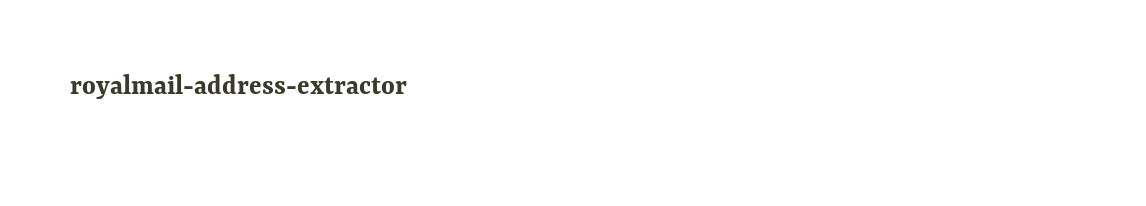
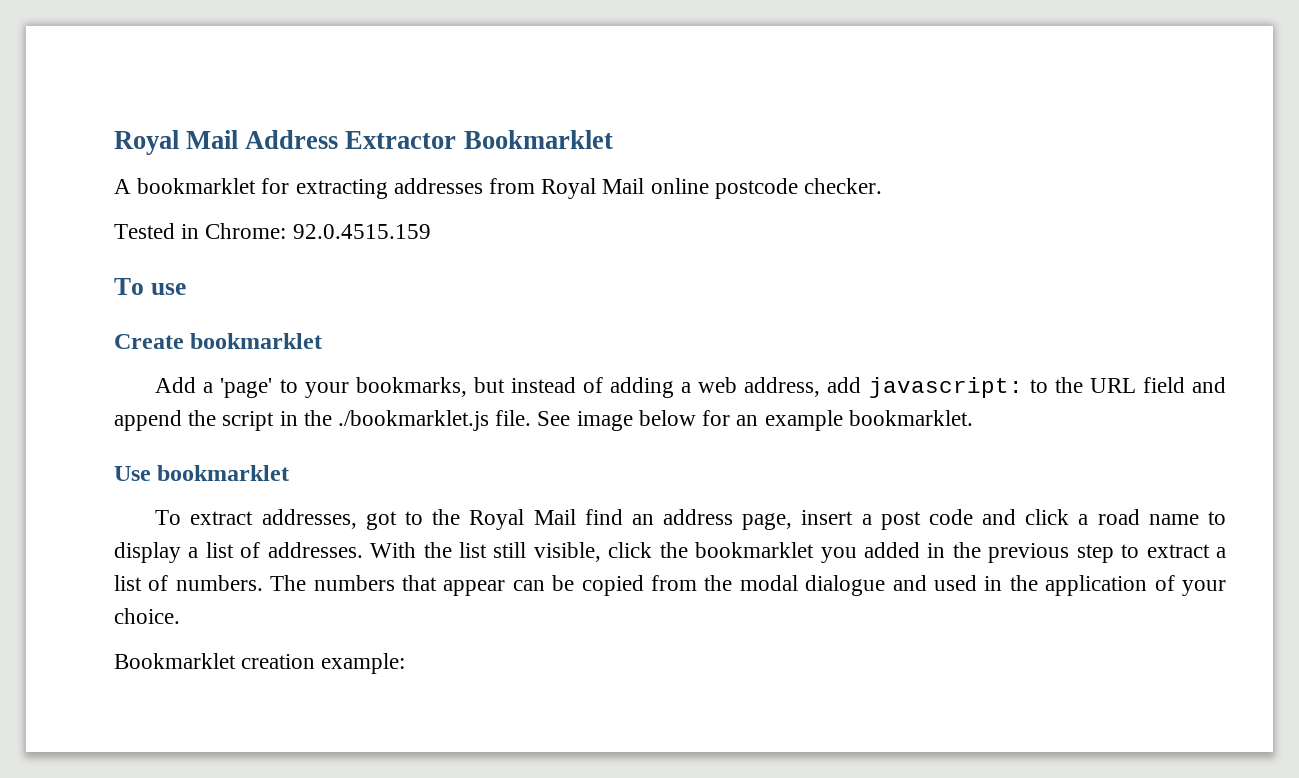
- royalmail-address-extractor
+ Royal Mail Address Extractor Bookmarklet
+ A bookmarklet for extracting addresses from Royal Mail online postcode checker.
+ Tested in Chrome: 92.0.4515.159
+ To use
+ Create bookmarklet
+ Add a 'page' to your bookmarks, but instead of adding a web address, add javascript: to the URL field and append the script in the ./bookmarklet.js file. See image below for an example bookmarklet.
+ Use bookmarklet
+ To extract addresses, got to the Royal Mail find an address page, insert a post code and click a road name to display a list of addresses. With the list still visible, click the bookmarklet you added in the previous step to extract a list of numbers. The numbers that appear can be copied from the modal dialogue and used in the application of your choice.
+ Bookmarklet creation example:

